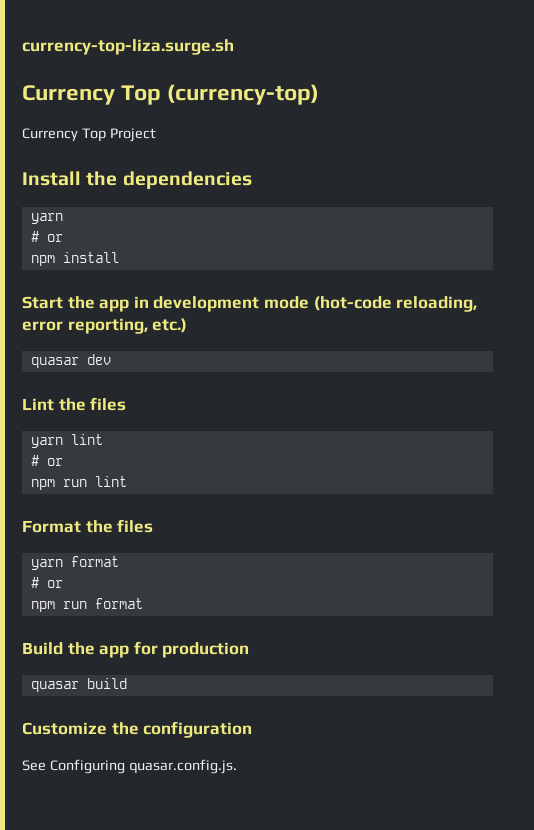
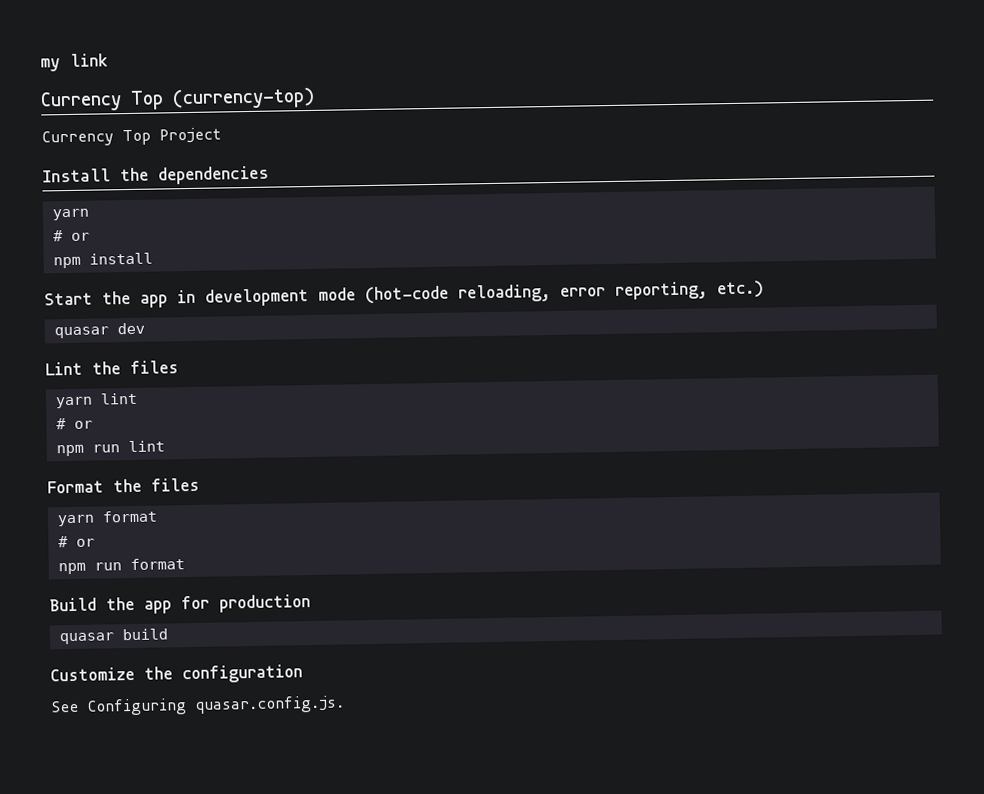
- currency-top-liza.surge.sh
+ my link

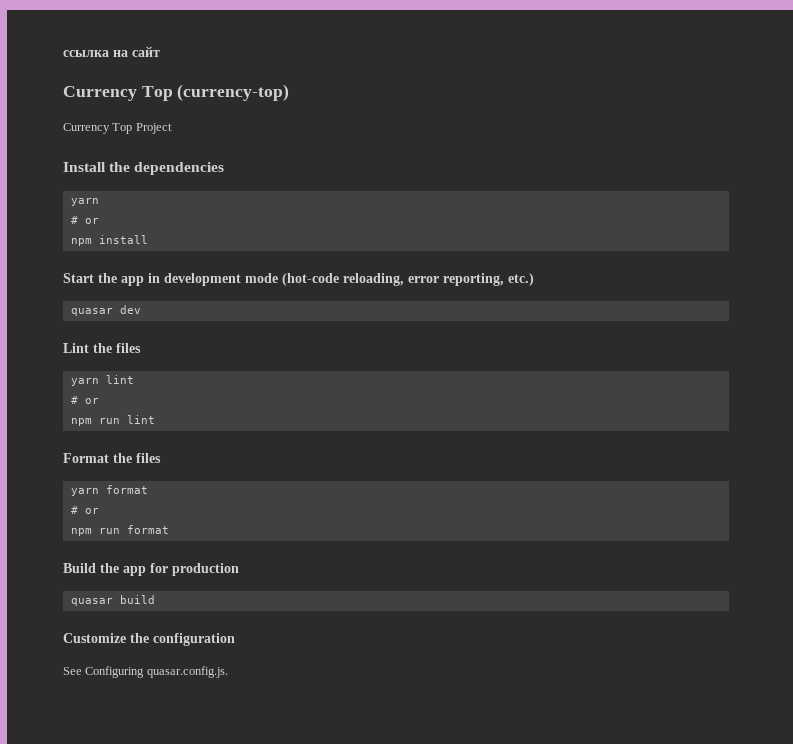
- my link
+ ссылка на сайт

